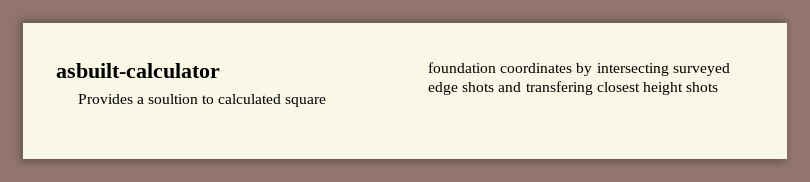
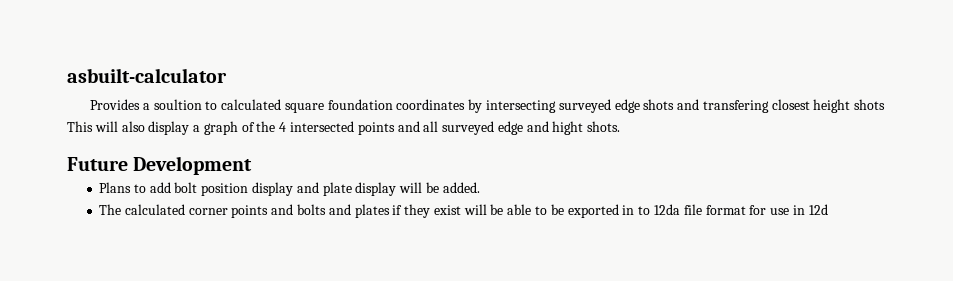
- Provides a soultion to calculated square foundation coordinates by intersecting surveyed edge shots and transfering closest height shots
+ Provides a soultion to calculated square foundation coordinates by intersecting surveyed edge shots and transfering closest height shots This will also display a graph of the 4 intersected points and all surveyed edge and hight shots.
+ Future Development
+ Plans to add bolt position display and plate display will be added.
+ The calculated corner points and bolts and plates if they exist will be able to be exported in to 12da file format for use in 12d

